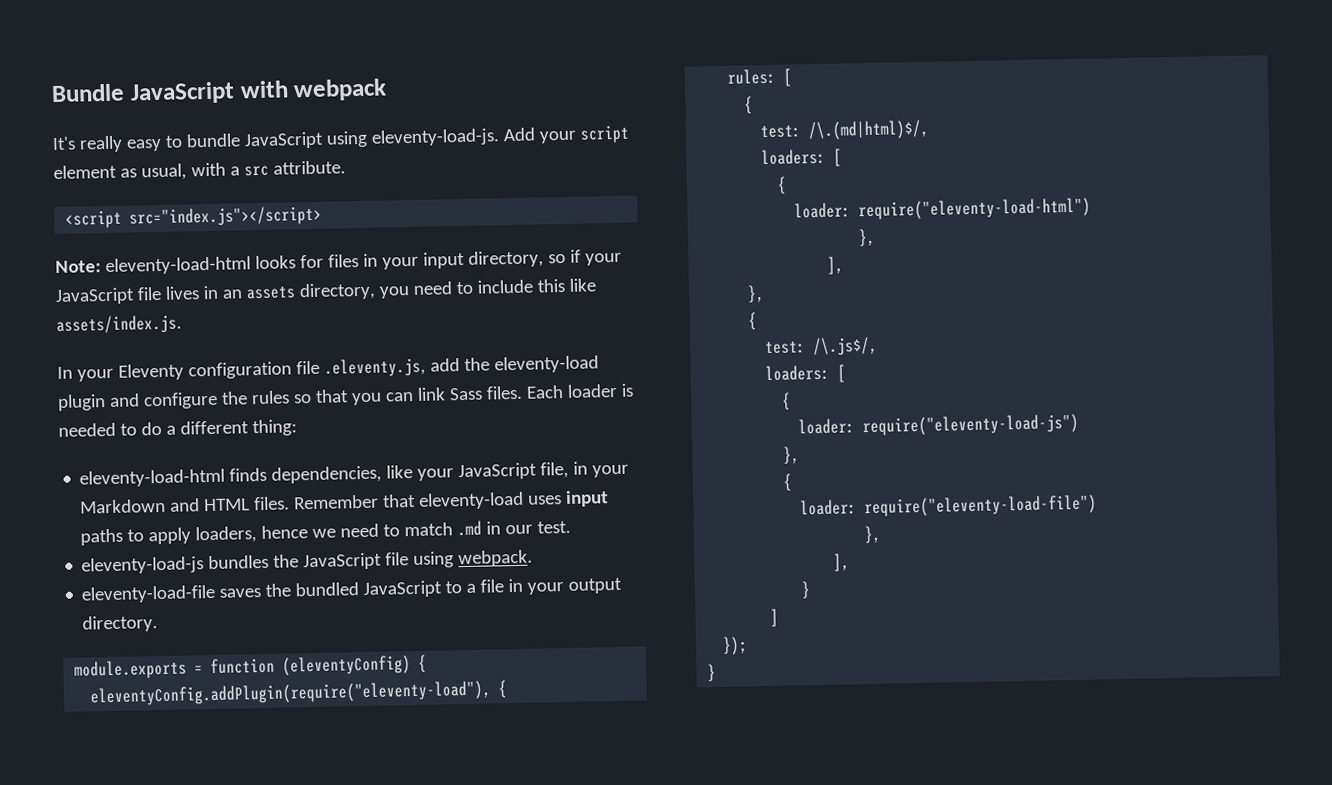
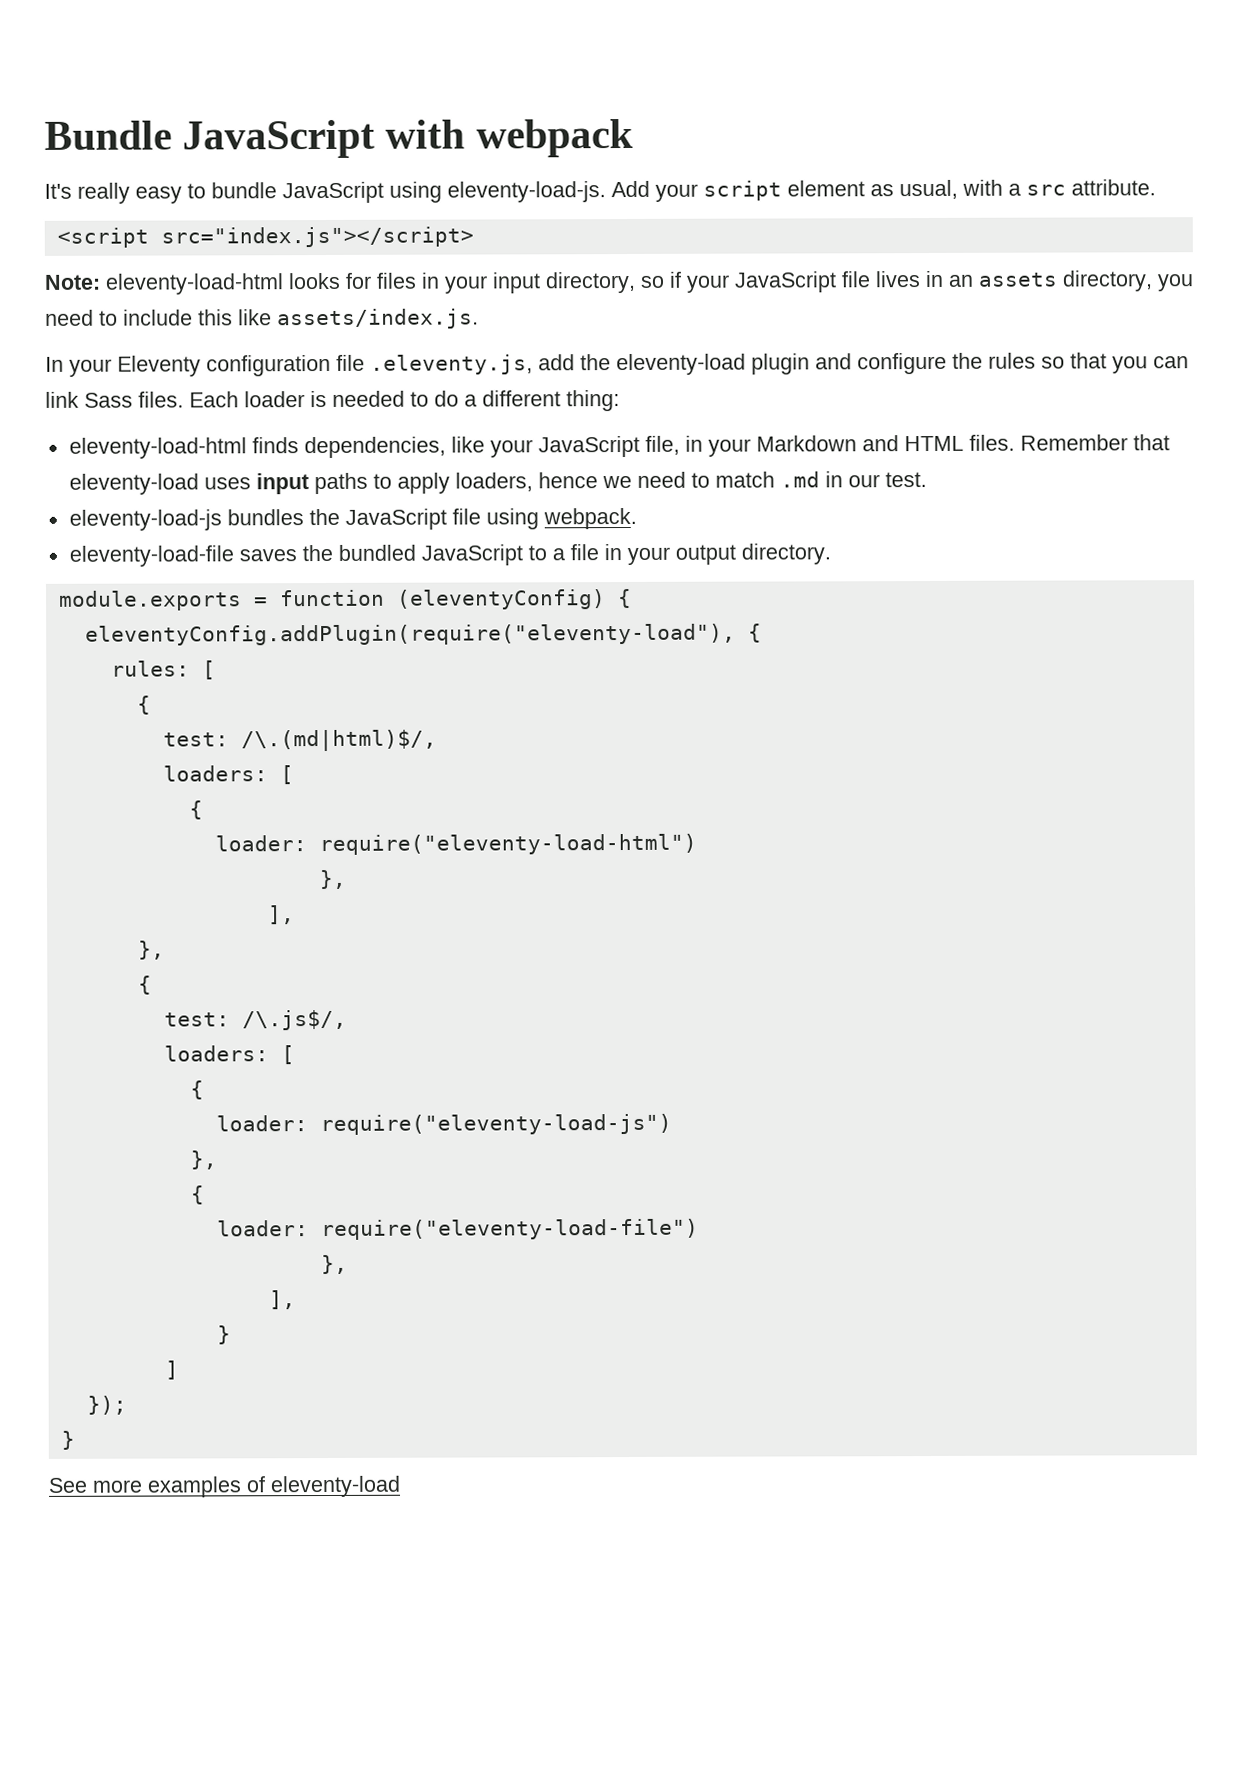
+ See more examples of eleventy-load

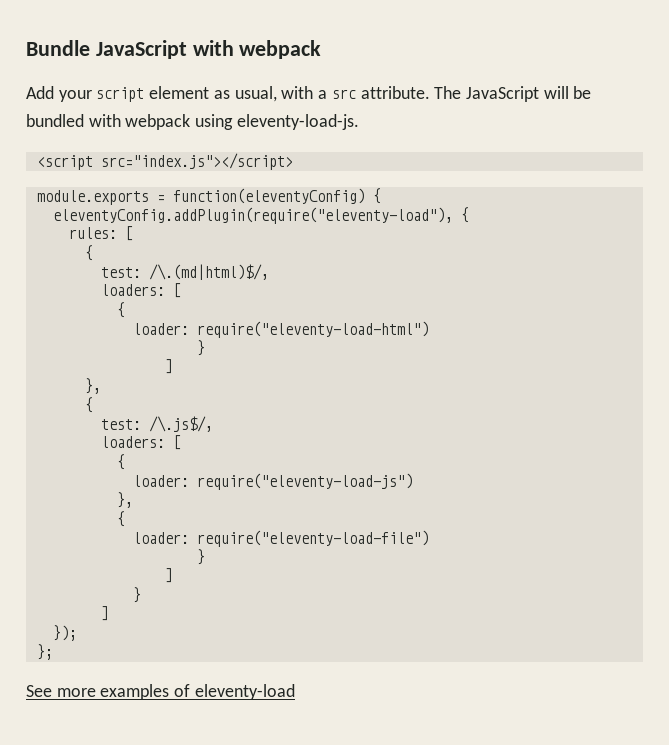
- It's really easy to bundle JavaScript using eleventy-load-js. Add your script element as usual, with a src attribute.
+ Add your script element as usual, with a src attribute. The JavaScript will be bundled with webpack using eleventy-load-js.
  <script src="index.js"></script>
- Note: eleventy-load-html looks for files in your input directory, so if your JavaScript file lives in an assets directory, you need to include this like assets/index.js.
- In your Eleventy configuration file .eleventy.js, add the eleventy-load plugin and configure the rules so that you can link Sass files. Each loader is needed to do a different thing:
- eleventy-load-html finds dependencies, like your JavaScript file, in your Markdown and HTML files. Remember that eleventy-load uses input paths to apply loaders, hence we need to match .md in our test.
- eleventy-load-js bundles the JavaScript file using webpack.
- eleventy-load-file saves the bundled JavaScript to a file in your output directory.
- module.exports = function (eleventyConfig) {
+ module.exports = function(eleventyConfig) {
  loader: require("eleventy-load-html")
- },
- ],
+ }
+ ]
  loader: require("eleventy-load-file")
- },
- ],
+ }
+ ]
  });
- }
+ };

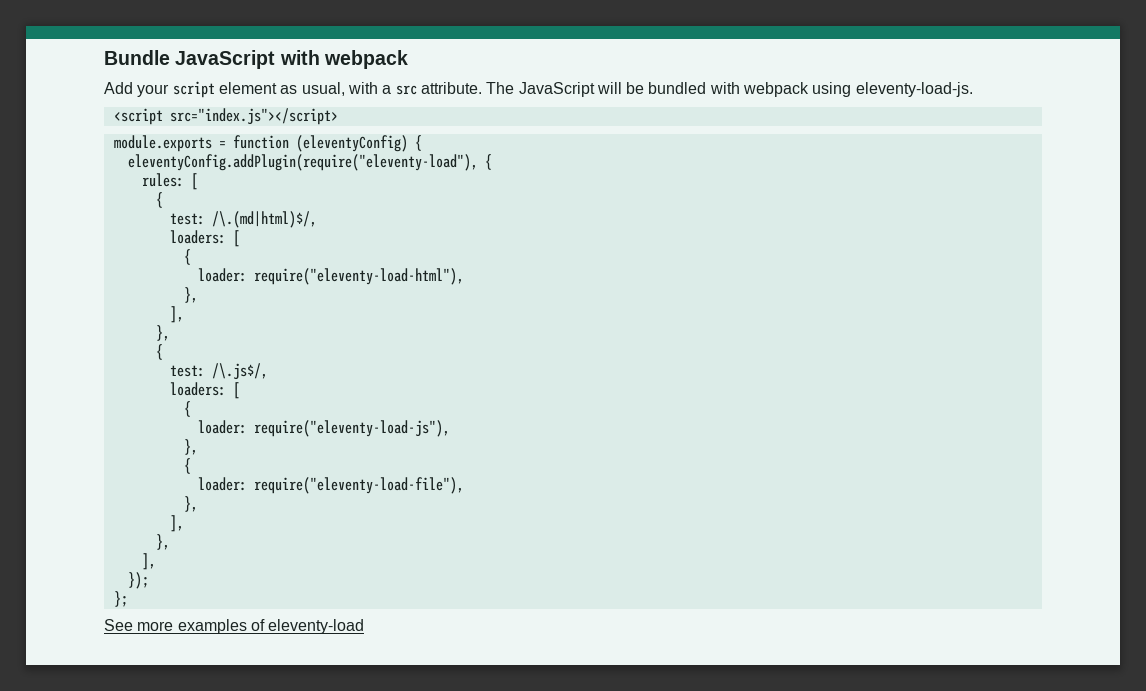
- module.exports = function(eleventyConfig) {
+ module.exports = function (eleventyConfig) {
- loader: require("eleventy-load-html")
- }
- ]
+ loader: require("eleventy-load-html"),
+ },
+ ],
- loader: require("eleventy-load-js")
+ loader: require("eleventy-load-js"),
- loader: require("eleventy-load-file")
- }
- ]
- }
- ]
+ loader: require("eleventy-load-file"),
+ },
+ ],
+ },
+ ],

